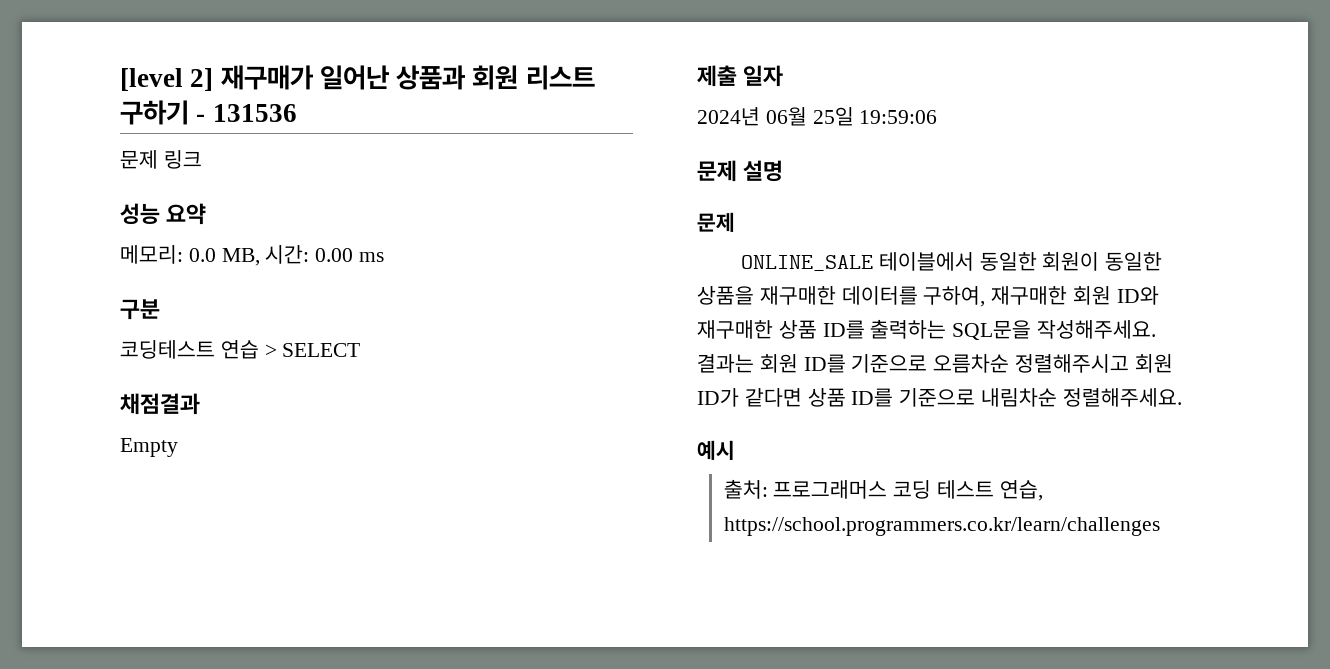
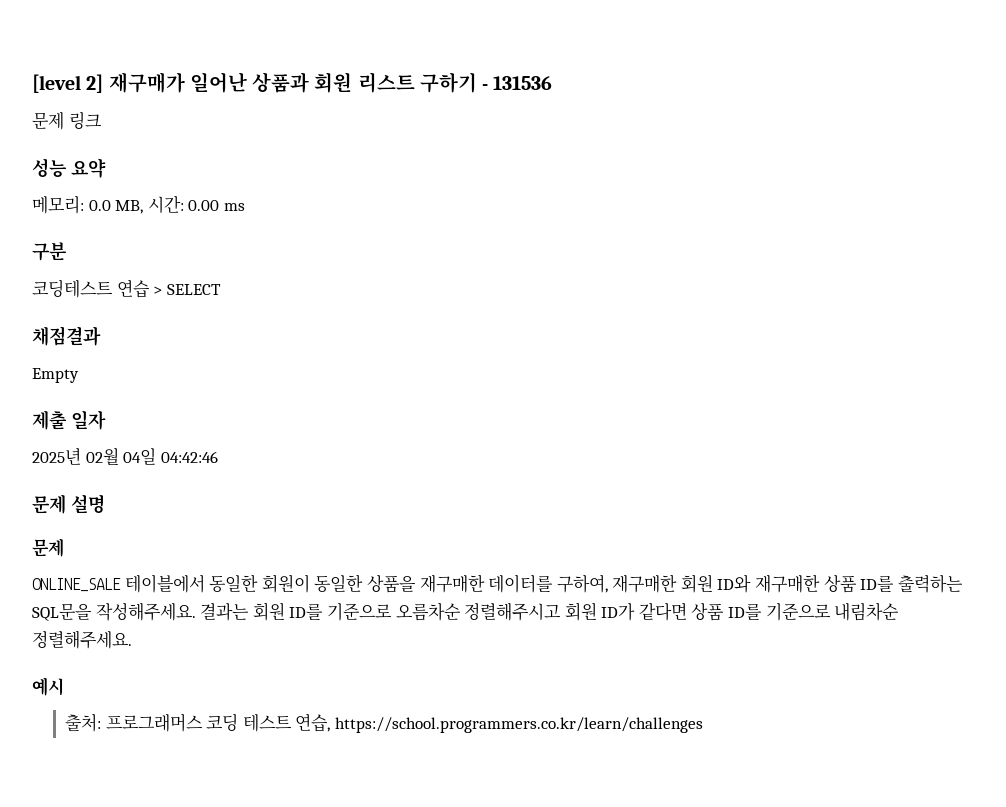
- 2024년 06월 25일 19:59:06
+ 2025년 02월 04일 04:42:46

